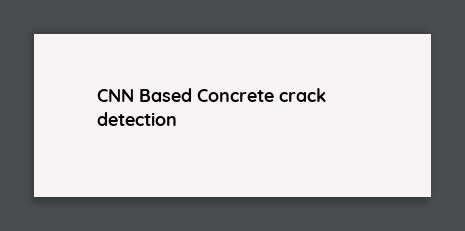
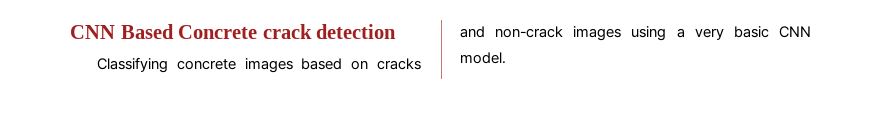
+ Classifying concrete images based on cracks and non-crack images using a very basic CNN model.

